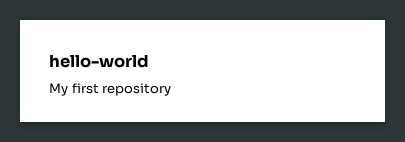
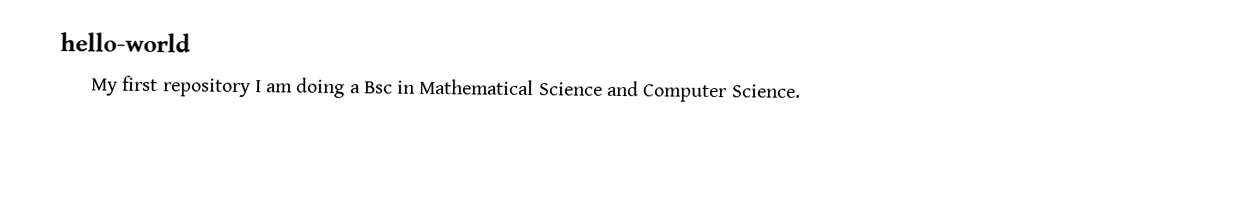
- My first repository
+ My first repository I am doing a Bsc in Mathematical Science and Computer Science.

